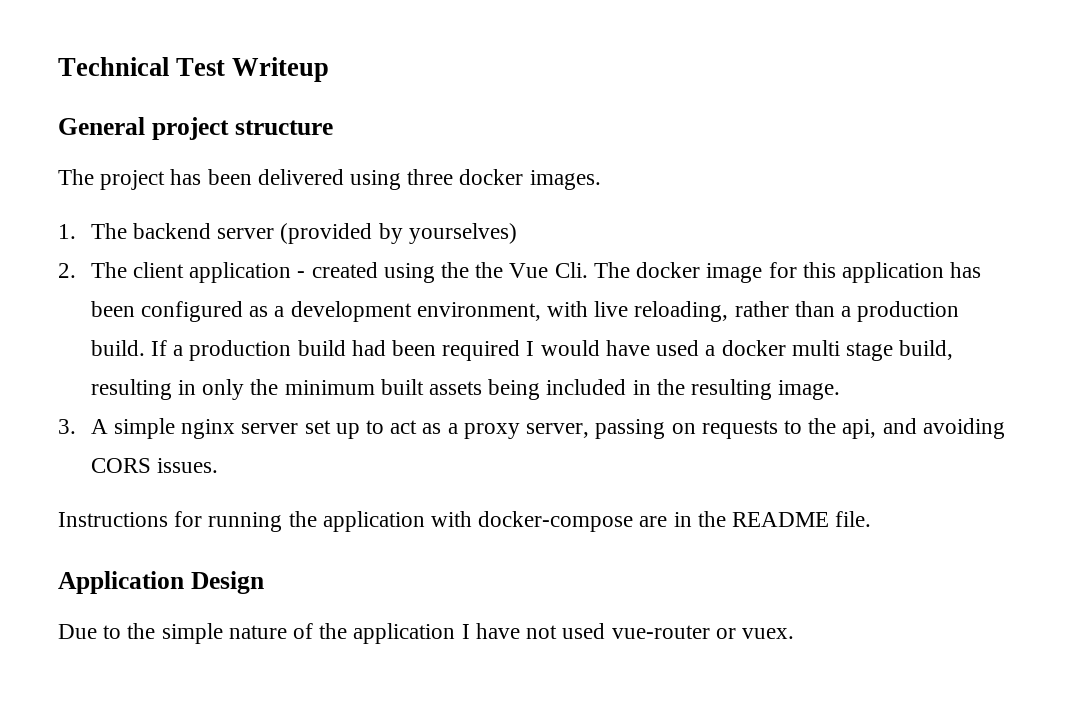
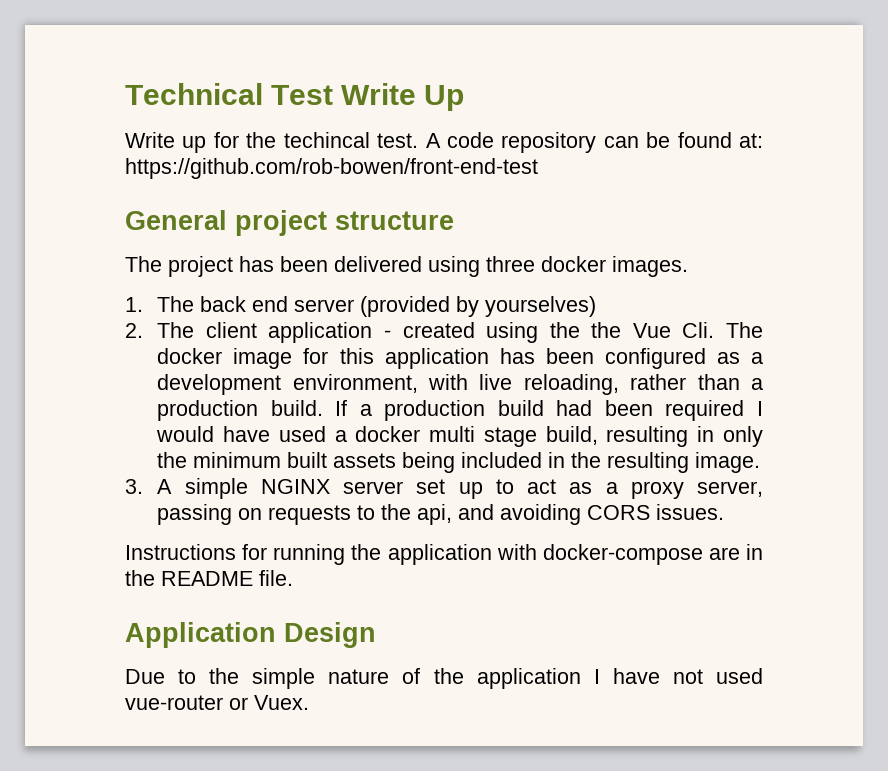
- Technical Test Writeup
+ Technical Test Write Up
+ Write up for the techincal test. A code repository can be found at: https://github.com/rob-bowen/front-end-test
- 1. The backend server (provided by yourselves)
+ 1. The back end server (provided by yourselves)
- 3. A simple nginx server set up to act as a proxy server, passing on requests to the api, and avoiding CORS issues.
+ 3. A simple NGINX server set up to act as a proxy server, passing on requests to the api, and avoiding CORS issues.
- Due to the simple nature of the application I have not used vue-router or vuex.
+ Due to the simple nature of the application I have not used vue-router or Vuex.

